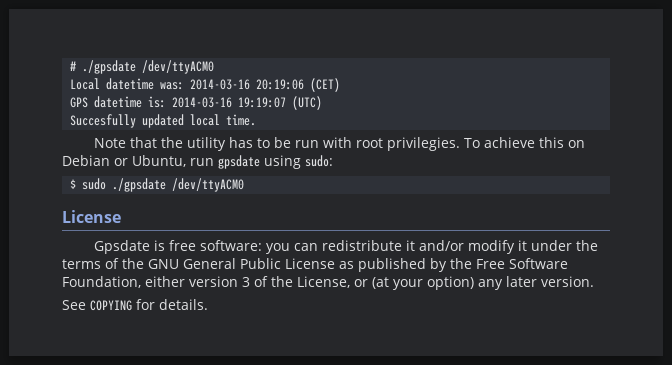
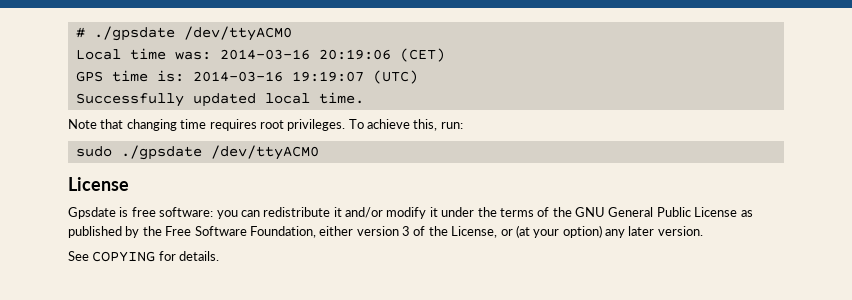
- Local datetime was: 2014-03-16 20:19:06 (CET)
+ Local time was: 2014-03-16 20:19:06 (CET)
- GPS datetime is: 2014-03-16 19:19:07 (UTC)
+ GPS time is: 2014-03-16 19:19:07 (UTC)
- Succesfully updated local time.
+ Successfully updated local time.
- Note that the utility has to be run with root privilegies. To achieve this on Debian or Ubuntu, run gpsdate using sudo:
- $ sudo ./gpsdate /dev/ttyACM0
+ Note that changing time requires root privileges. To achieve this, run:
+ sudo ./gpsdate /dev/ttyACM0

